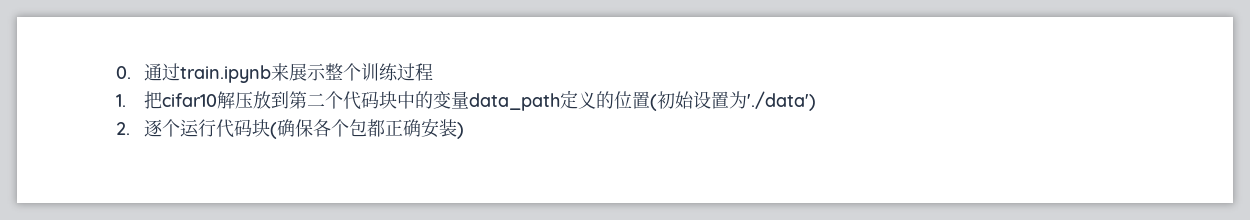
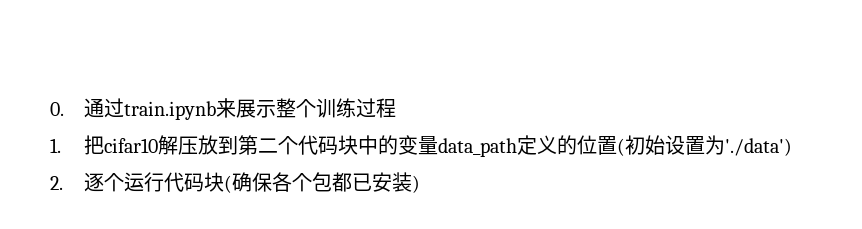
- 2.逐个运行代码块(确保各个包都正确安装)
+ 2.逐个运行代码块(确保各个包都已安装)

